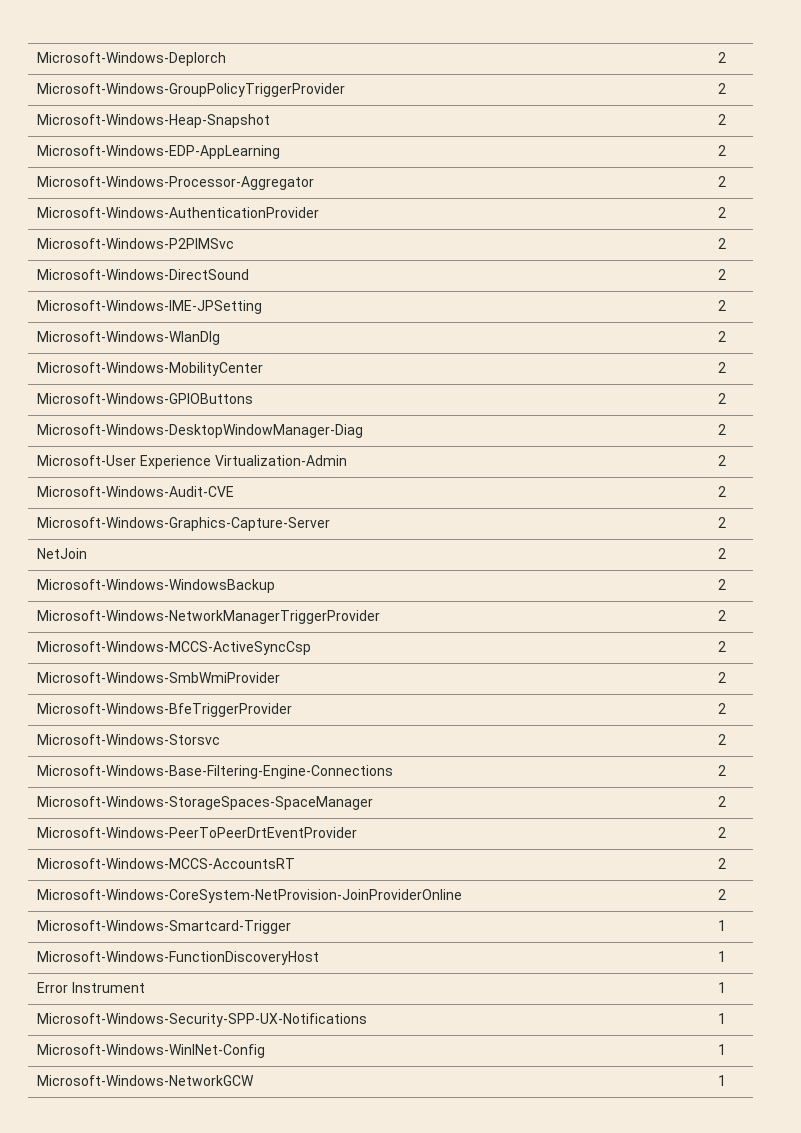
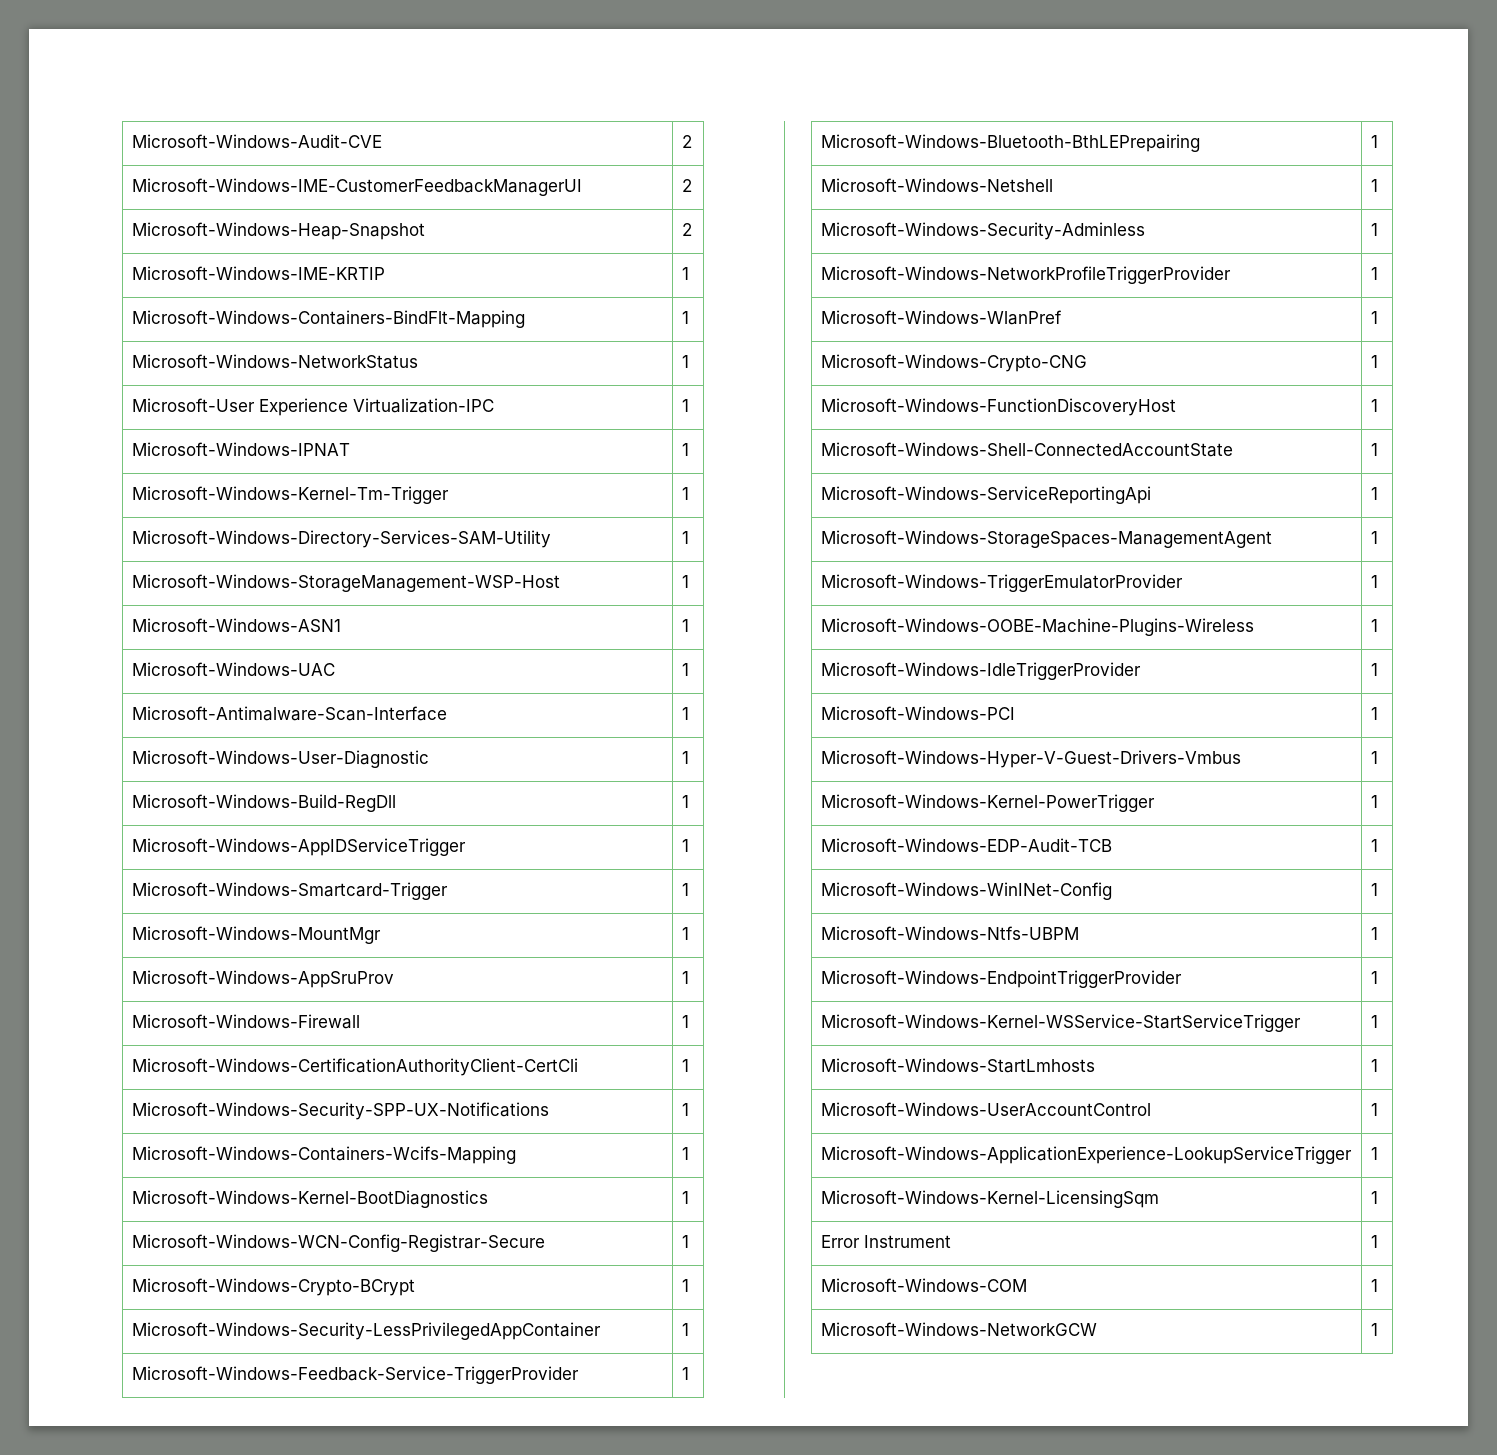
- Microsoft-Windows-Deplorch | 2
- Microsoft-Windows-GroupPolicyTriggerProvider | 2
+ Microsoft-Windows-Audit-CVE | 2
+ Microsoft-Windows-IME-CustomerFeedbackManagerUI | 2
- Microsoft-Windows-EDP-AppLearning | 2
- Microsoft-Windows-Processor-Aggregator | 2
- Microsoft-Windows-AuthenticationProvider | 2
- Microsoft-Windows-P2PIMSvc | 2
- Microsoft-Windows-DirectSound | 2
- Microsoft-Windows-IME-JPSetting | 2
- Microsoft-Windows-WlanDlg | 2
- Microsoft-Windows-MobilityCenter | 2
- Microsoft-Windows-GPIOButtons | 2
- Microsoft-Windows-DesktopWindowManager-Diag | 2
- Microsoft-User Experience Virtualization-Admin | 2
- Microsoft-Windows-Audit-CVE | 2
- Microsoft-Windows-Graphics-Capture-Server | 2
- NetJoin | 2
- Microsoft-Windows-WindowsBackup | 2
- Microsoft-Windows-NetworkManagerTriggerProvider | 2
- Microsoft-Windows-MCCS-ActiveSyncCsp | 2
- Microsoft-Windows-SmbWmiProvider | 2
- Microsoft-Windows-BfeTriggerProvider | 2
- Microsoft-Windows-Storsvc | 2
- Microsoft-Windows-Base-Filtering-Engine-Connections | 2
- Microsoft-Windows-StorageSpaces-SpaceManager | 2
- Microsoft-Windows-PeerToPeerDrtEventProvider | 2
- Microsoft-Windows-MCCS-AccountsRT | 2
- Microsoft-Windows-CoreSystem-NetProvision-JoinProviderOnline | 2
+ Microsoft-Windows-IME-KRTIP | 1
+ Microsoft-Windows-Containers-BindFlt-Mapping | 1
+ Microsoft-Windows-NetworkStatus | 1
+ Microsoft-User Experience Virtualization-IPC | 1
+ Microsoft-Windows-IPNAT | 1
+ Microsoft-Windows-Kernel-Tm-Trigger | 1
+ Microsoft-Windows-Directory-Services-SAM-Utility | 1
+ Microsoft-Windows-StorageManagement-WSP-Host | 1
+ Microsoft-Windows-ASN1 | 1
+ Microsoft-Windows-UAC | 1
+ Microsoft-Antimalware-Scan-Interface | 1
+ Microsoft-Windows-User-Diagnostic | 1
+ Microsoft-Windows-Build-RegDll | 1
+ Microsoft-Windows-AppIDServiceTrigger | 1
  Microsoft-Windows-Smartcard-Trigger | 1
+ Microsoft-Windows-MountMgr | 1
+ Microsoft-Windows-AppSruProv | 1
+ Microsoft-Windows-Firewall | 1
+ Microsoft-Windows-CertificationAuthorityClient-CertCli | 1
+ Microsoft-Windows-Security-SPP-UX-Notifications | 1
+ Microsoft-Windows-Containers-Wcifs-Mapping | 1
+ Microsoft-Windows-Kernel-BootDiagnostics | 1
+ Microsoft-Windows-WCN-Config-Registrar-Secure | 1
+ Microsoft-Windows-Crypto-BCrypt | 1
+ Microsoft-Windows-Security-LessPrivilegedAppContainer | 1
+ Microsoft-Windows-Feedback-Service-TriggerProvider | 1
+ Microsoft-Windows-Bluetooth-BthLEPrepairing | 1
+ Microsoft-Windows-Netshell | 1
+ Microsoft-Windows-Security-Adminless | 1
+ Microsoft-Windows-NetworkProfileTriggerProvider | 1
+ Microsoft-Windows-WlanPref | 1
+ Microsoft-Windows-Crypto-CNG | 1
  Microsoft-Windows-FunctionDiscoveryHost | 1
+ Microsoft-Windows-Shell-ConnectedAccountState | 1
+ Microsoft-Windows-ServiceReportingApi | 1
+ Microsoft-Windows-StorageSpaces-ManagementAgent | 1
+ Microsoft-Windows-TriggerEmulatorProvider | 1
+ Microsoft-Windows-OOBE-Machine-Plugins-Wireless | 1
+ Microsoft-Windows-IdleTriggerProvider | 1
+ Microsoft-Windows-PCI | 1
+ Microsoft-Windows-Hyper-V-Guest-Drivers-Vmbus | 1
+ Microsoft-Windows-Kernel-PowerTrigger | 1
+ Microsoft-Windows-EDP-Audit-TCB | 1
+ Microsoft-Windows-WinINet-Config | 1
+ Microsoft-Windows-Ntfs-UBPM | 1
+ Microsoft-Windows-EndpointTriggerProvider | 1
+ Microsoft-Windows-Kernel-WSService-StartServiceTrigger | 1
+ Microsoft-Windows-StartLmhosts | 1
+ Microsoft-Windows-UserAccountControl | 1
+ Microsoft-Windows-ApplicationExperience-LookupServiceTrigger | 1
+ Microsoft-Windows-Kernel-LicensingSqm | 1
- Microsoft-Windows-Security-SPP-UX-Notifications | 1
- Microsoft-Windows-WinINet-Config | 1
+ Microsoft-Windows-COM | 1

